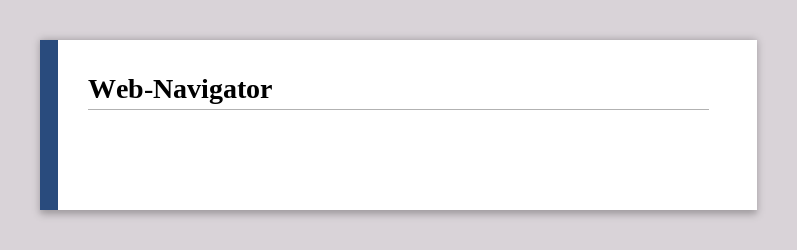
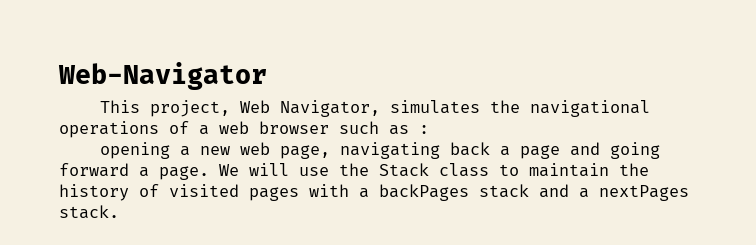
+ This project, Web Navigator, simulates the navigational operations of a web browser such as :
+ opening a new web page, navigating back a page and going forward a page. We will use the Stack class to maintain the history of visited pages with a backPages stack and a nextPages stack.

